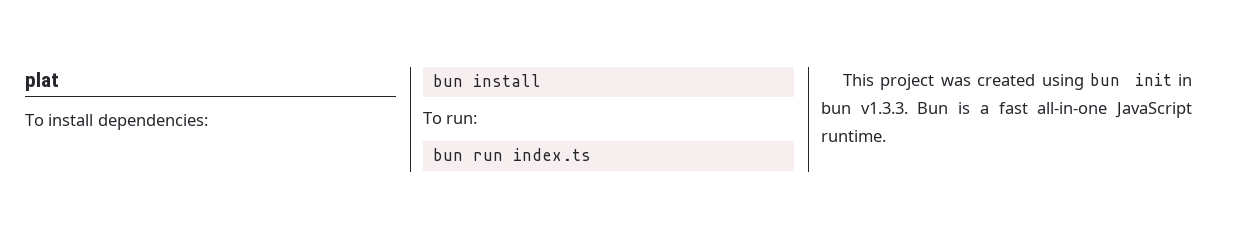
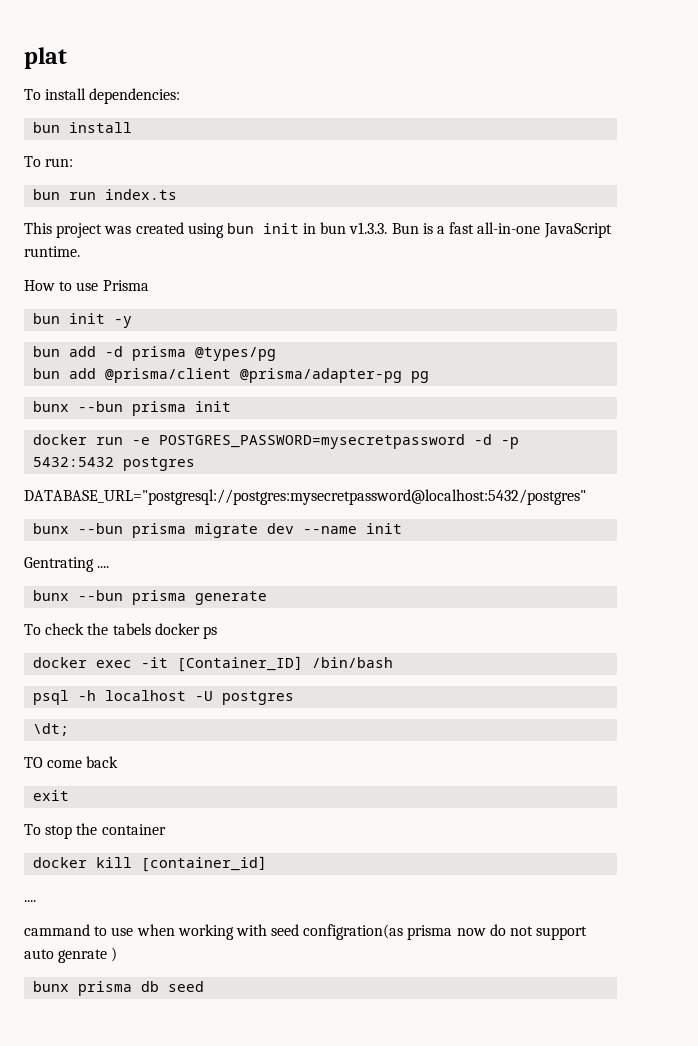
+ How to use Prisma
+ bun init -y
+ bun add -d prisma @types/pg
+ bun add @prisma/client @prisma/adapter-pg pg
+ bunx --bun prisma init
+ docker run -e POSTGRES_PASSWORD=mysecretpassword -d -p 5432:5432 postgres
+ DATABASE_URL="postgresql://postgres:mysecretpassword@localhost:5432/postgres"
+ bunx --bun prisma migrate dev --name init
+ Gentrating ....
+ bunx --bun prisma generate
+ To check the tabels docker ps
+ docker exec -it [Container_ID] /bin/bash
+ psql -h localhost -U postgres
+ \dt;
+ TO come back
+ exit
+ To stop the container
+ docker kill [container_id]
+ ....
+ cammand to use when working with seed configration(as prisma now do not support auto genrate )
+ bunx prisma db seed

